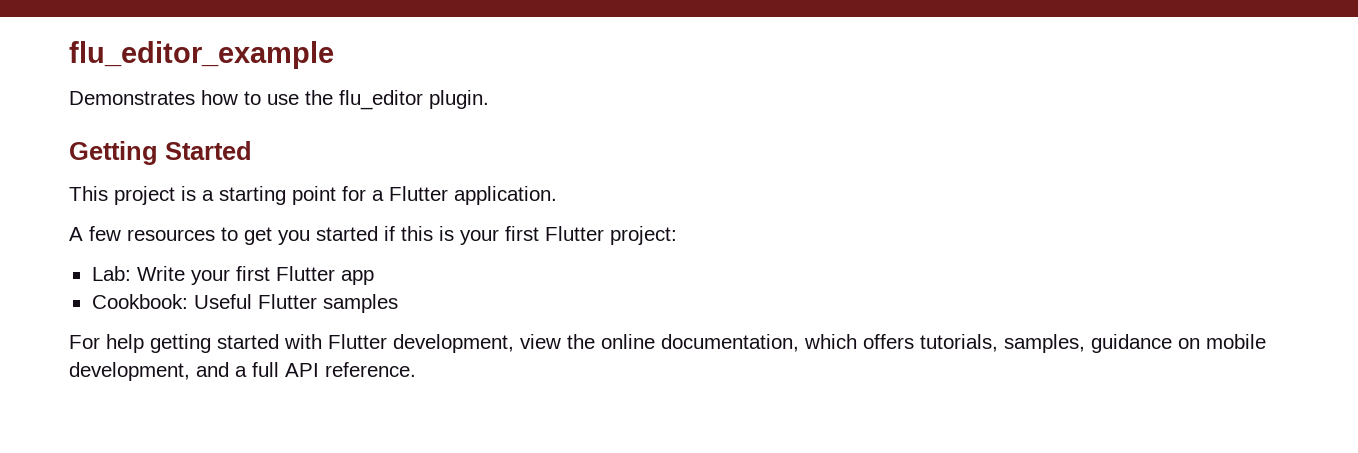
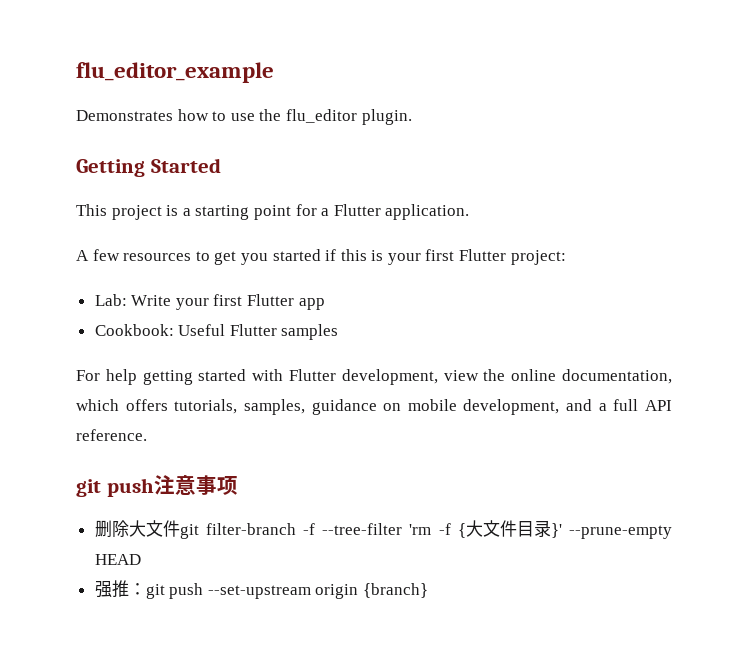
+ git push注意事项
+ 删除大文件git filter-branch -f --tree-filter 'rm -f {大文件目录}' --prune-empty HEAD
+ 强推：git push --set-upstream origin {branch}

